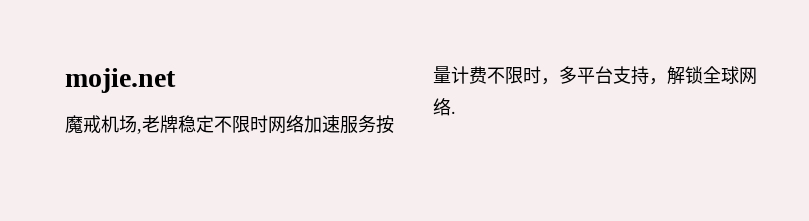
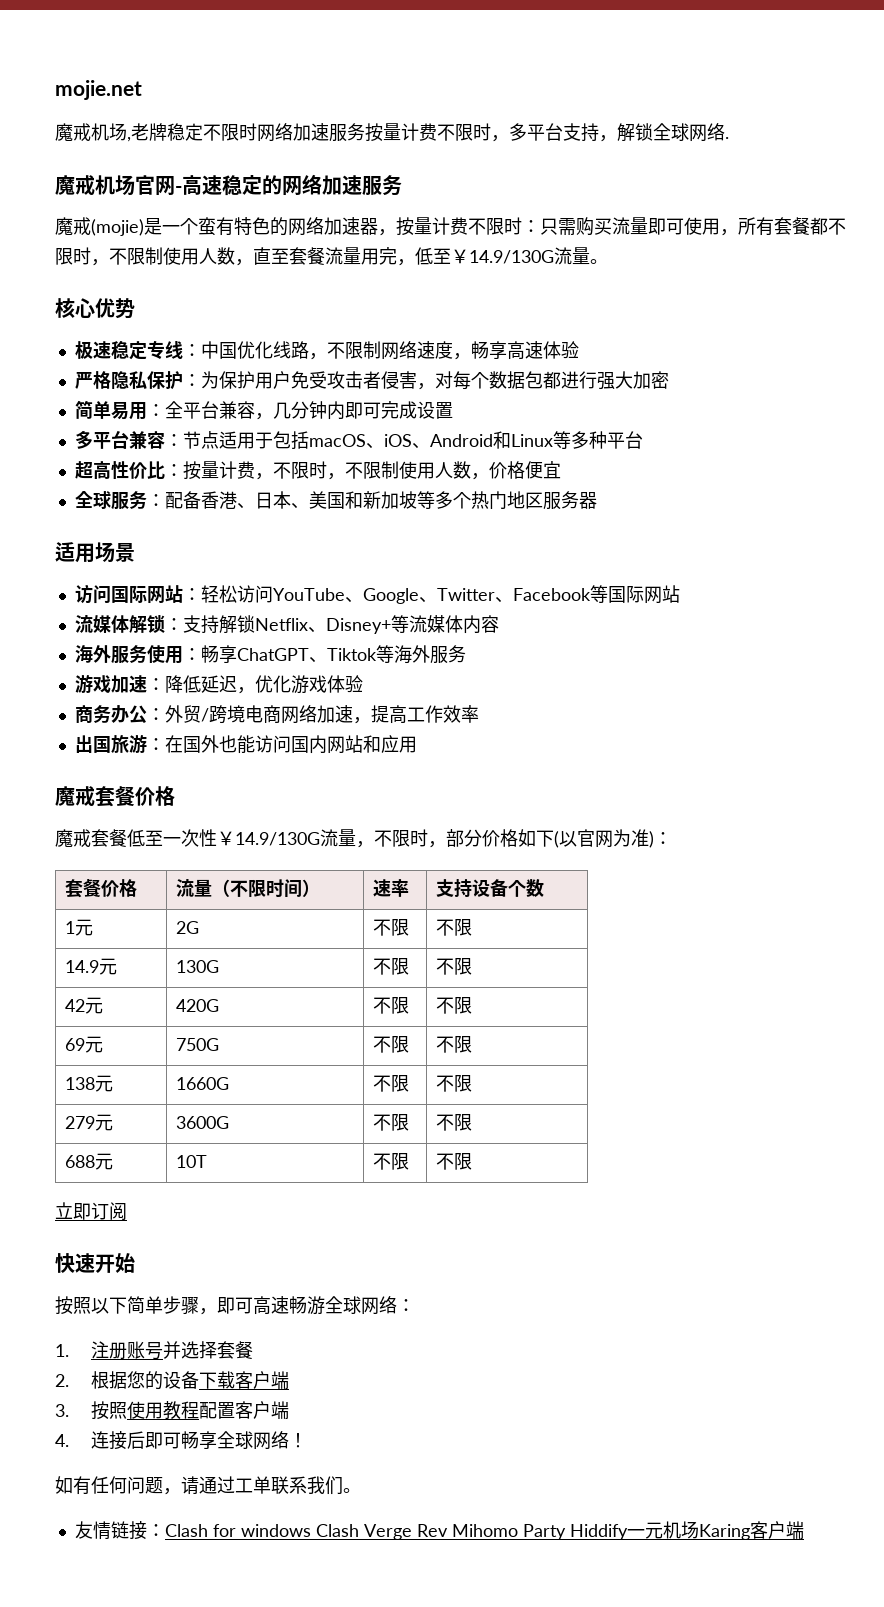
+ 魔戒机场官网-高速稳定的网络加速服务
+ 魔戒(mojie)是一个蛮有特色的网络加速器，按量计费不限时：只需购买流量即可使用，所有套餐都不限时，不限制使用人数，直至套餐流量用完，低至￥14.9/130G流量。
+ 核心优势
+ 极速稳定专线：中国优化线路，不限制网络速度，畅享高速体验
+ 严格隐私保护：为保护用户免受攻击者侵害，对每个数据包都进行强大加密
+ 简单易用：全平台兼容，几分钟内即可完成设置
+ 多平台兼容：节点适用于包括macOS、iOS、Android和Linux等多种平台
+ 超高性价比：按量计费，不限时，不限制使用人数，价格便宜
+ 全球服务：配备香港、日本、美国和新加坡等多个热门地区服务器
+ 适用场景
+ 访问国际网站：轻松访问YouTube、Google、Twitter、Facebook等国际网站
+ 流媒体解锁：支持解锁Netflix、Disney+等流媒体内容
+ 海外服务使用：畅享ChatGPT、Tiktok等海外服务
+ 游戏加速：降低延迟，优化游戏体验
+ 商务办公：外贸/跨境电商网络加速，提高工作效率
+ 出国旅游：在国外也能访问国内网站和应用
+ 魔戒套餐价格
+ 魔戒套餐低至一次性￥14.9/130G流量，不限时，部分价格如下(以官网为准)：
+ 套餐价格 | 流量（不限时间） | 速率 | 支持设备个数
+ 1元 | 2G | 不限 | 不限
+ 14.9元 | 130G | 不限 | 不限
+ 42元 | 420G | 不限 | 不限
+ 69元 | 750G | 不限 | 不限
+ 138元 | 1660G | 不限 | 不限
+ 279元 | 3600G | 不限 | 不限
+ 688元 | 10T | 不限 | 不限
+ 立即订阅
+ 快速开始
+ 按照以下简单步骤，即可高速畅游全球网络：
+ 1.注册账号并选择套餐
+ 2.根据您的设备下载客户端
+ 3.按照使用教程配置客户端
+ 4.连接后即可畅享全球网络！
+ 如有任何问题，请通过工单联系我们。
+ 友情链接：Clash for windows Clash Verge Rev Mihomo Party Hiddify一元机场Karing客户端

